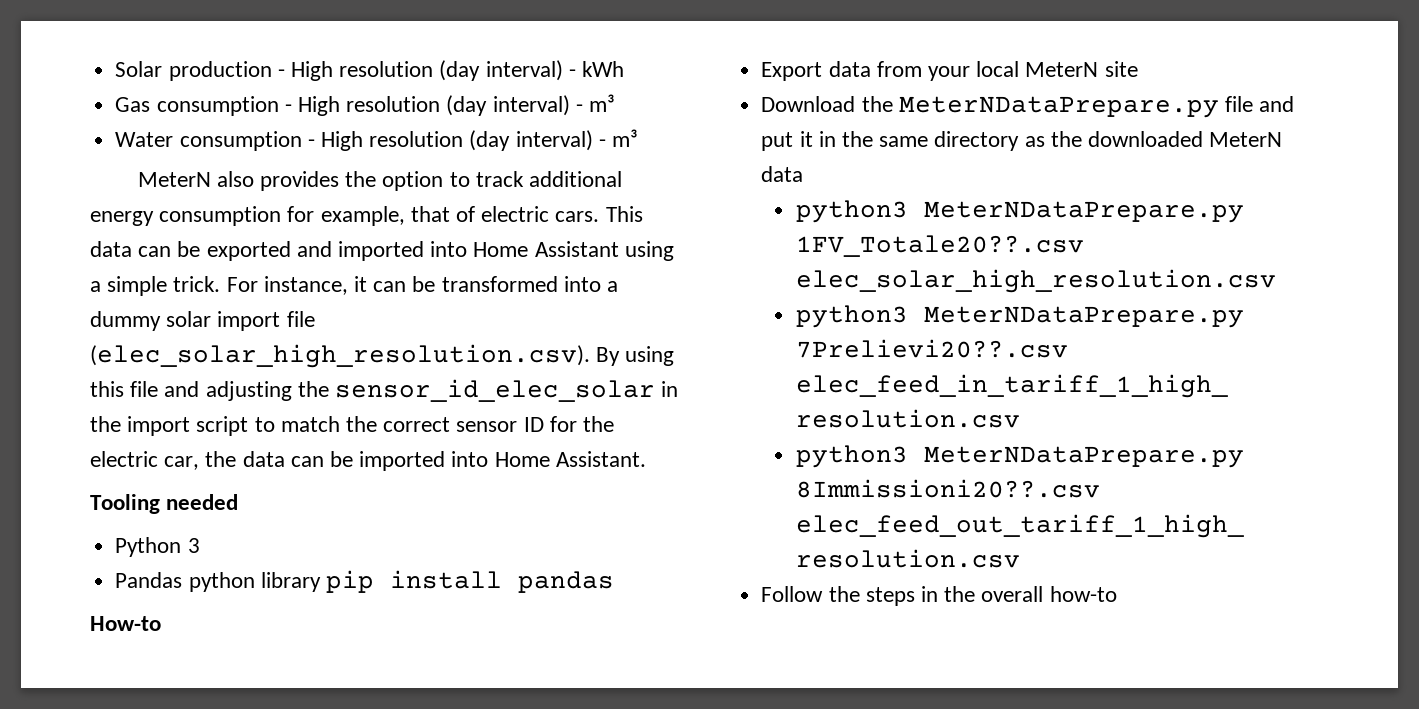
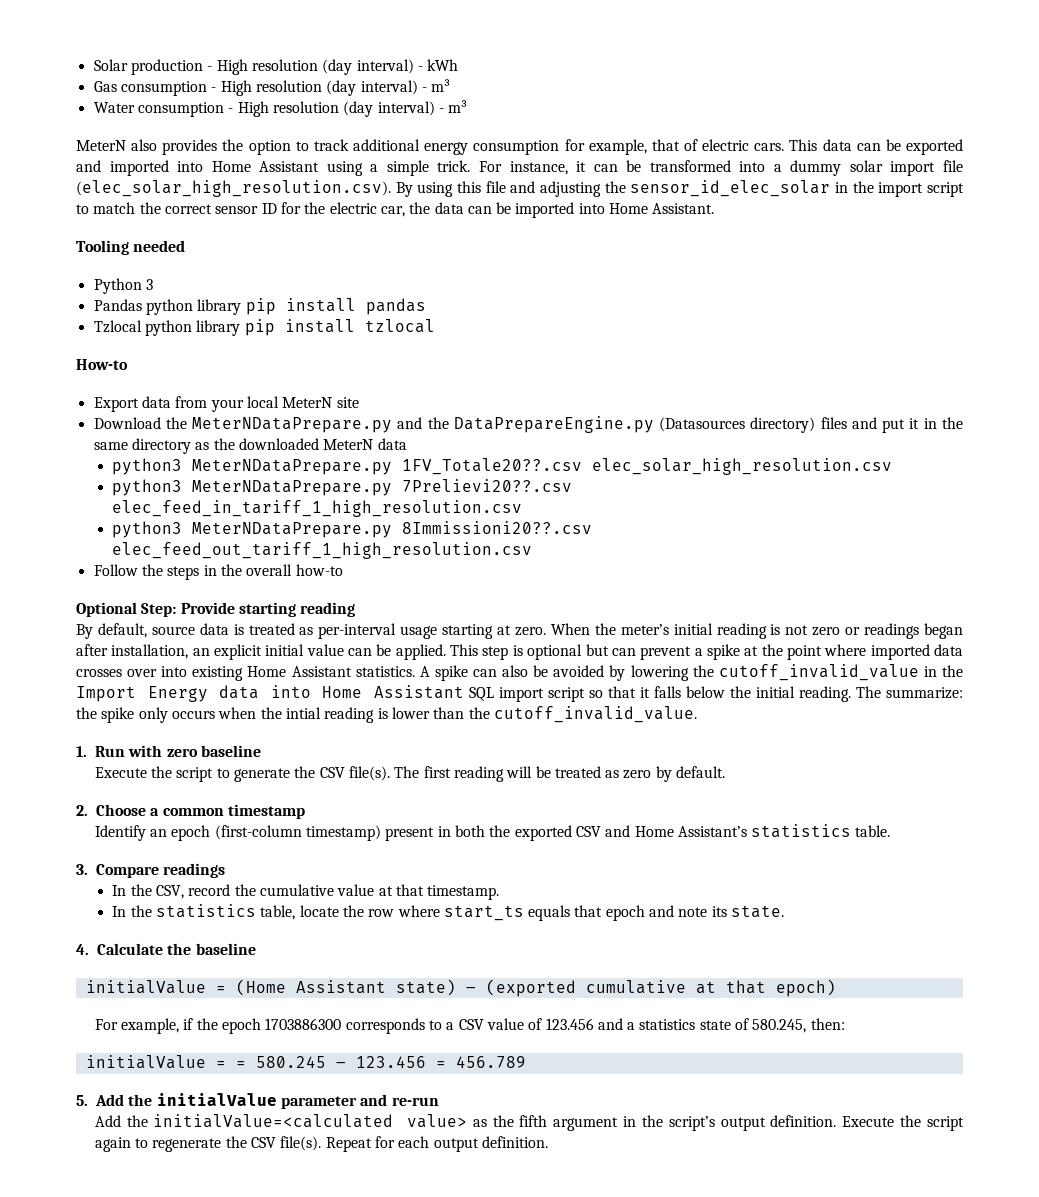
+ Tzlocal python library pip install tzlocal
- Download the MeterNDataPrepare.py file and put it in the same directory as the downloaded MeterN data
+ Download the MeterNDataPrepare.py and the DataPrepareEngine.py (Datasources directory) files and put it in the same directory as the downloaded MeterN data
+ Optional Step: Provide starting reading
+ By default, source data is treated as per-interval usage starting at zero. When the meter’s initial reading is not zero or readings began after installation, an explicit initial value can be applied. This step is optional but can prevent a spike at the point where imported data crosses over into existing Home Assistant statistics. A spike can also be avoided by lowering the cutoff_invalid_value in the Import Energy data into Home Assistant SQL import script so that it falls below the initial reading. The summarize: the spike only occurs when the intial reading is lower than the cutoff_invalid_value.
+ 1. Run with zero baseline
+ Execute the script to generate the CSV file(s). The first reading will be treated as zero by default.
+ 2. Choose a common timestamp
+ Identify an epoch (first-column timestamp) present in both the exported CSV and Home Assistant’s statistics table.
+ 3. Compare readings
+ In the CSV, record the cumulative value at that timestamp.
+ In the statistics table, locate the row where start_ts equals that epoch and note its state.
+ 4. Calculate the baseline
+ initialValue = (Home Assistant state) – (exported cumulative at that epoch)
+ For example, if the epoch 1703886300 corresponds to a CSV value of 123.456 and a statistics state of 580.245, then:
+ initialValue = = 580.245 – 123.456 = 456.789
+ 5. Add the initialValue parameter and re-run
+ Add the initialValue=<calculated value> as the fifth argument in the script’s output definition. Execute the script again to regenerate the CSV file(s). Repeat for each output definition.

